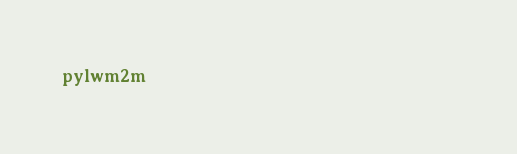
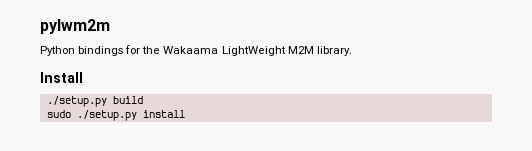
+ Python bindings for the Wakaama LightWeight M2M library.
+ Install
+ ./setup.py build
+ sudo ./setup.py install

